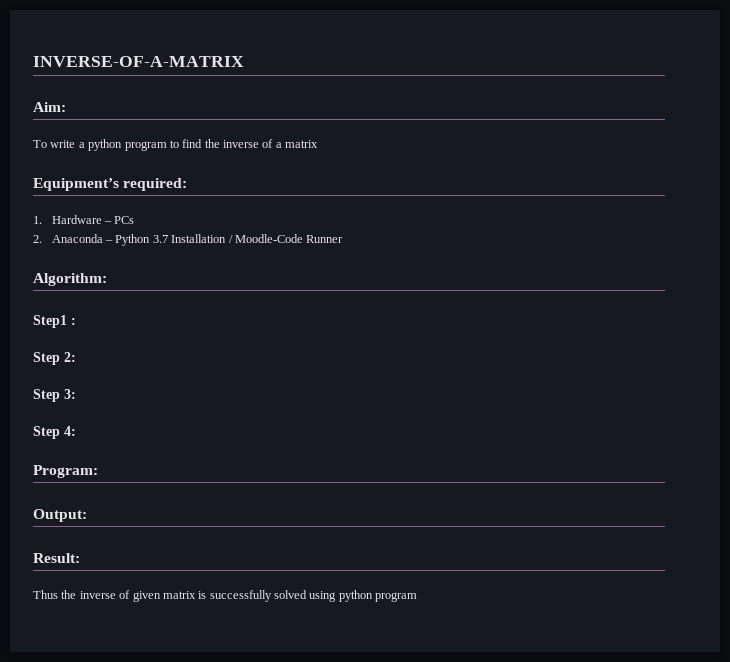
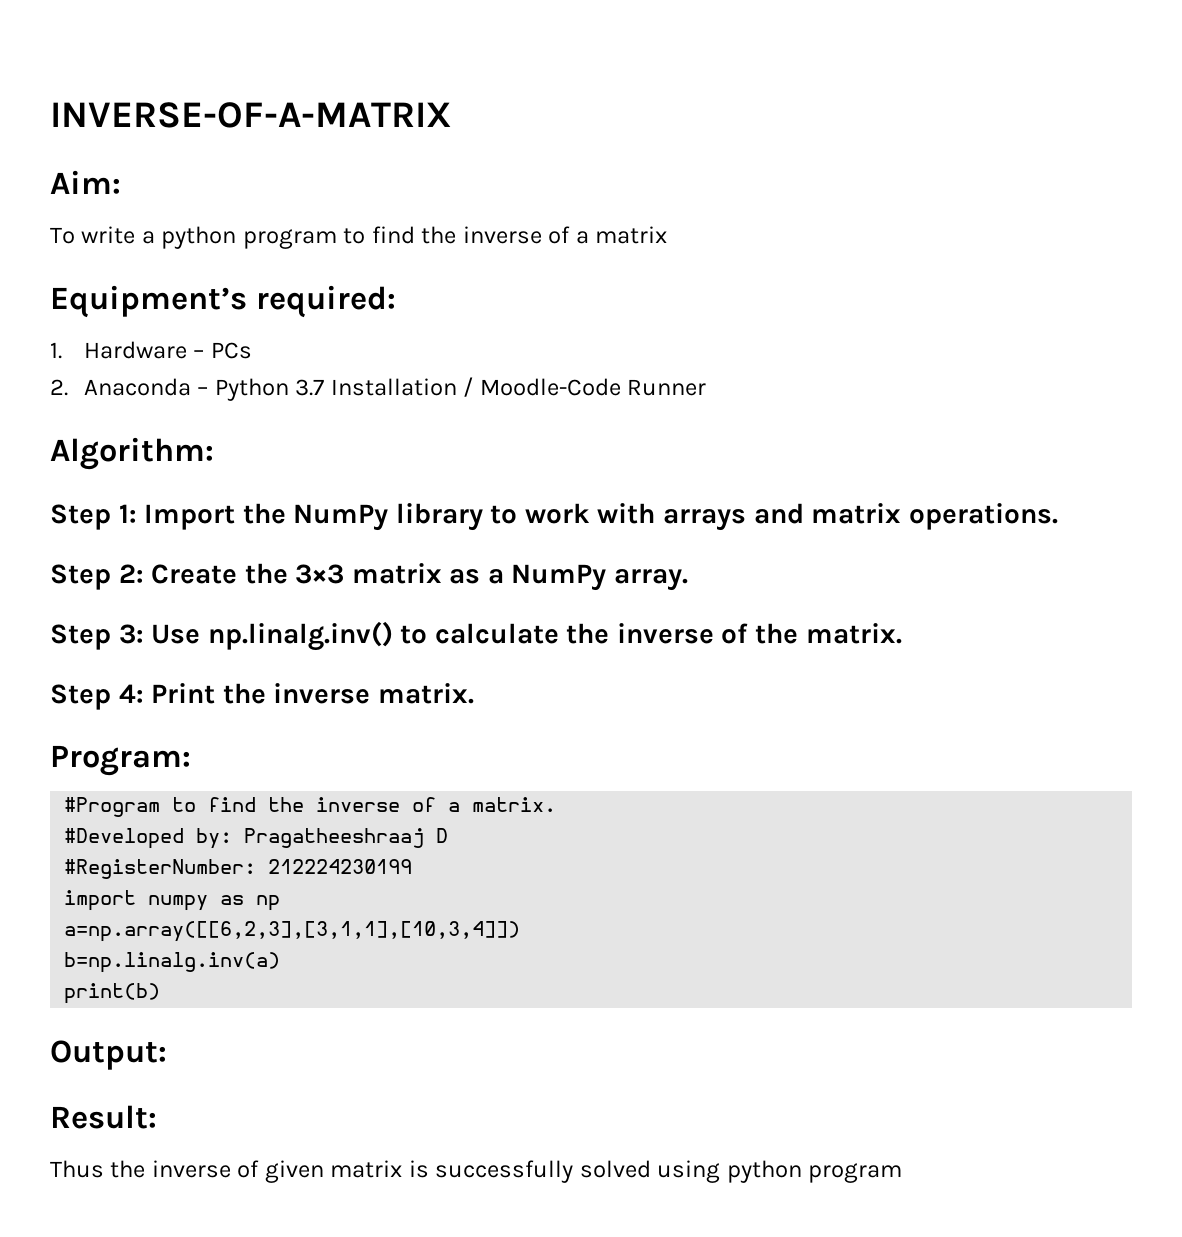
- Step1 :
- Step 2:
- Step 3:
- Step 4:
+ Step 1: Import the NumPy library to work with arrays and matrix operations.
+ Step 2: Create the 3×3 matrix as a NumPy array.
+ Step 3: Use np.linalg.inv() to calculate the inverse of the matrix.
+ Step 4: Print the inverse matrix.
  Program:
+ #Program to find the inverse of a matrix.
+ #Developed by: Pragatheeshraaj D
+ #RegisterNumber: 212224230199
+ import numpy as np
+ a=np.array([[6,2,3],[3,1,1],[10,3,4]])
+ b=np.linalg.inv(a)
+ print(b)

